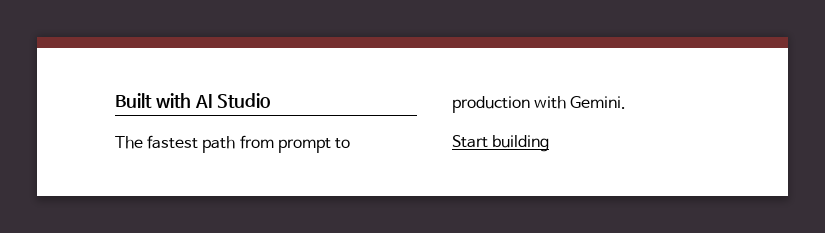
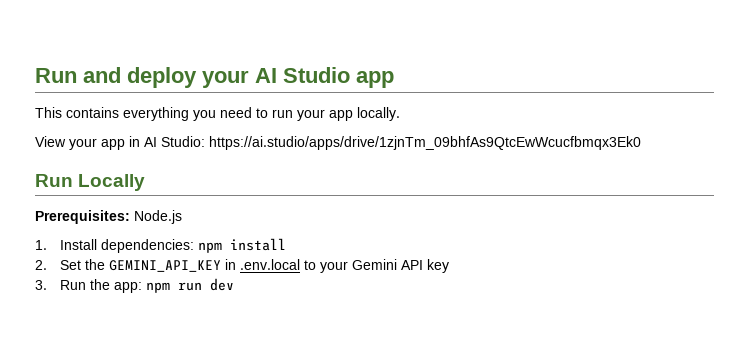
- Built with AI Studio
- The fastest path from prompt to production with Gemini.
- Start building
+ Run and deploy your AI Studio app
+ This contains everything you need to run your app locally.
+ View your app in AI Studio: https://ai.studio/apps/drive/1zjnTm_09bhfAs9QtcEwWcucfbmqx3Ek0
+ Run Locally
+ Prerequisites: Node.js
+ 1. Install dependencies: npm install
+ 2. Set the GEMINI_API_KEY in .env.local to your Gemini API key
+ 3. Run the app: npm run dev

